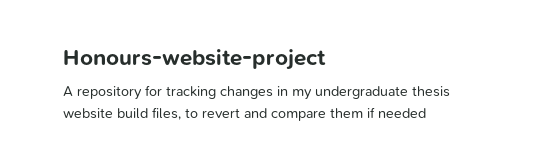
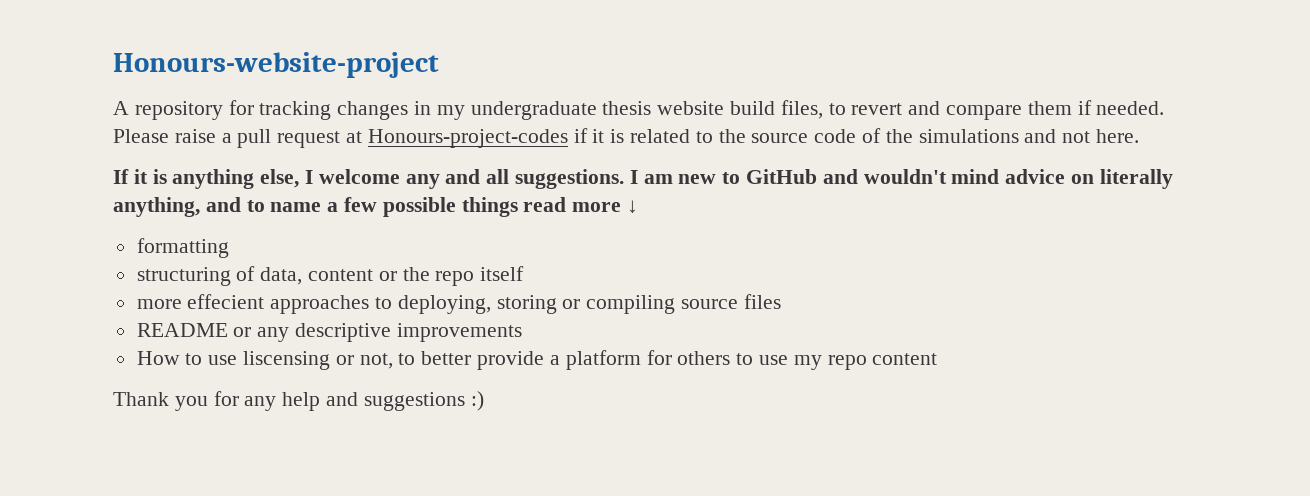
- A repository for tracking changes in my undergraduate thesis website build files, to revert and compare them if needed
+ A repository for tracking changes in my undergraduate thesis website build files, to revert and compare them if needed. Please raise a pull request at Honours-project-codes if it is related to the source code of the simulations and not here.
+ If it is anything else, I welcome any and all suggestions. I am new to GitHub and wouldn't mind advice on literally anything, and to name a few possible things read more ↓
+ formatting
+ structuring of data, content or the repo itself
+ more effecient approaches to deploying, storing or compiling source files
+ README or any descriptive improvements
+ How to use liscensing or not, to better provide a platform for others to use my repo content
+ Thank you for any help and suggestions :)

